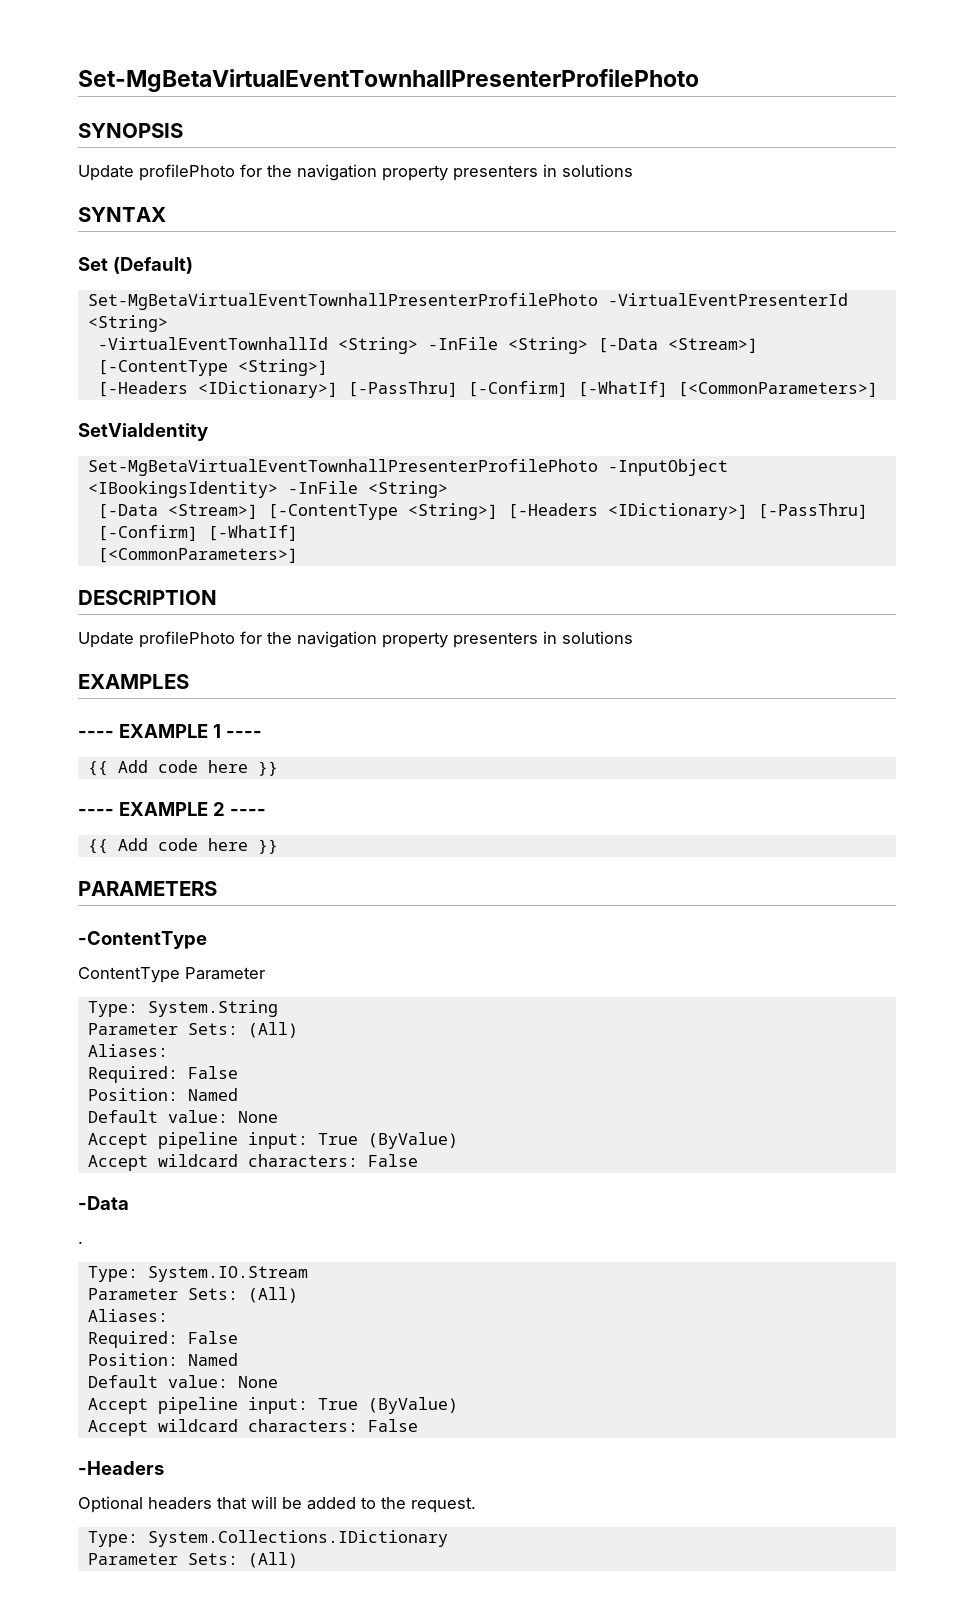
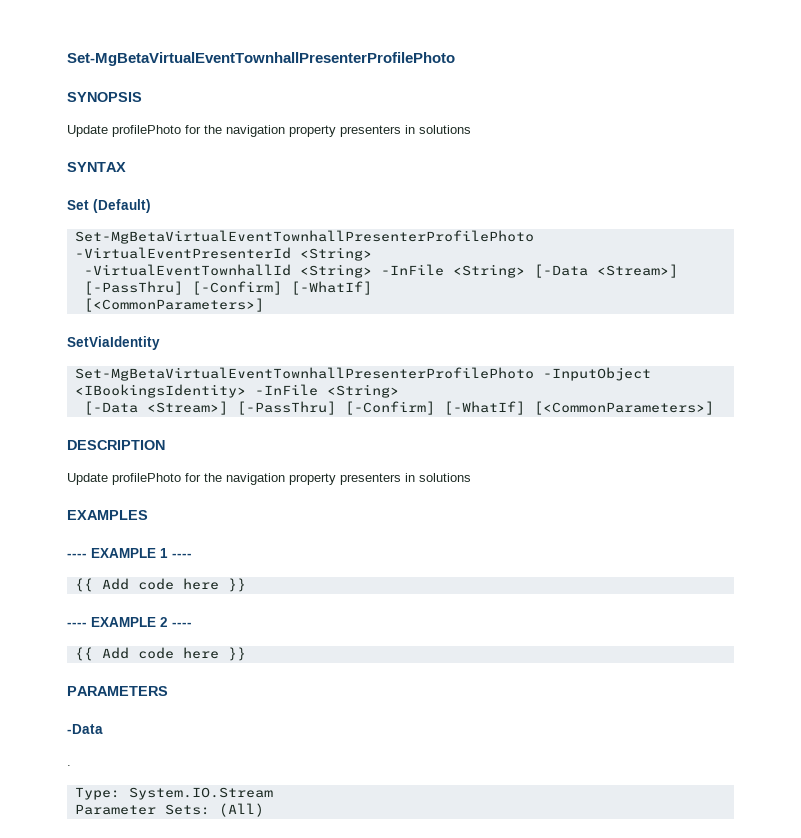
- -VirtualEventTownhallId <String> -InFile <String> [-Data <Stream>] [-ContentType <String>]
- [-Headers <IDictionary>] [-PassThru] [-Confirm] [-WhatIf] [<CommonParameters>]
+ -VirtualEventTownhallId <String> -InFile <String> [-Data <Stream>] [-PassThru] [-Confirm] [-WhatIf]
+ [<CommonParameters>]
- [-Data <Stream>] [-ContentType <String>] [-Headers <IDictionary>] [-PassThru] [-Confirm] [-WhatIf]
- [<CommonParameters>]
+ [-Data <Stream>] [-PassThru] [-Confirm] [-WhatIf] [<CommonParameters>]
- -ContentType
- ContentType Parameter
- Type: System.String
- Parameter Sets: (All)
- Aliases:
- Required: False
- Position: Named
- Default value: None
- Accept pipeline input: True (ByValue)
- Accept wildcard characters: False
  Type: System.IO.Stream
- Parameter Sets: (All)
- Aliases:
- Required: False
- Position: Named
- Default value: None
- Accept pipeline input: True (ByValue)
- Accept wildcard characters: False
- -Headers
- Optional headers that will be added to the request.
- Type: System.Collections.IDictionary

